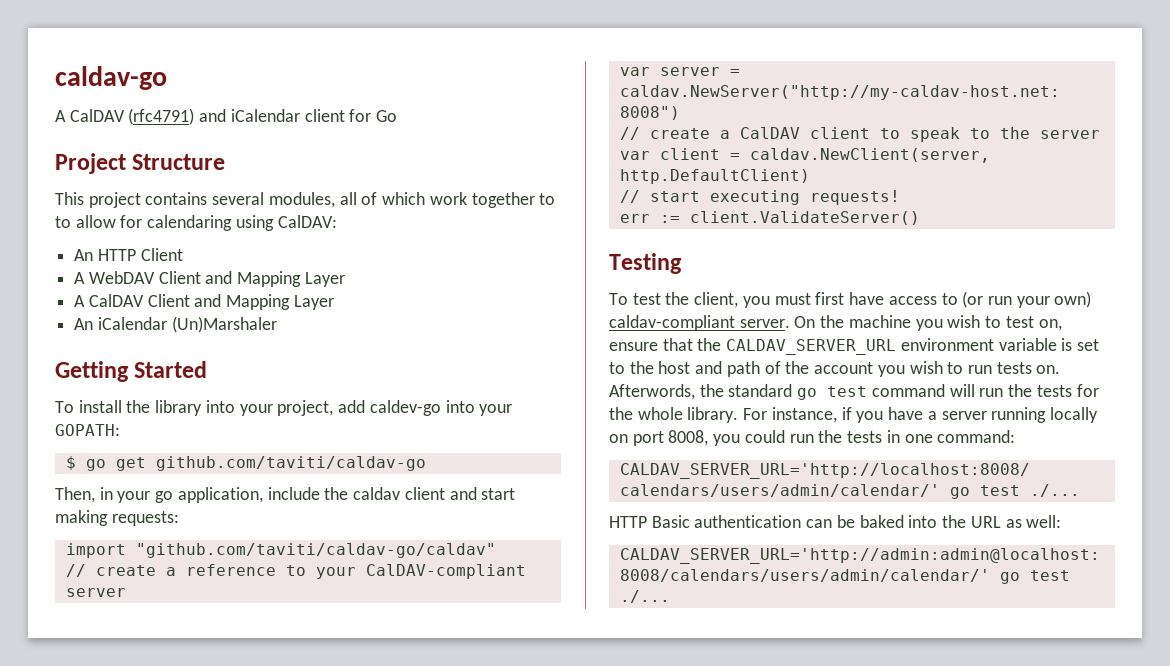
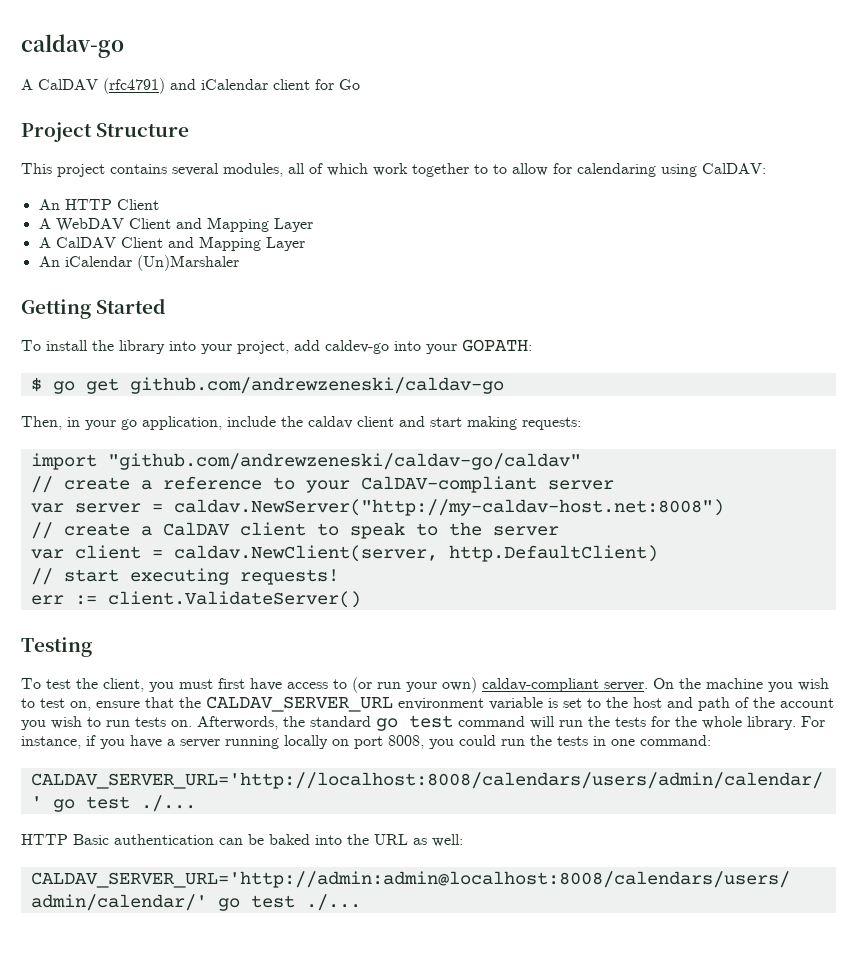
- $ go get github.com/taviti/caldav-go
+ $ go get github.com/andrewzeneski/caldav-go
- import "github.com/taviti/caldav-go/caldav"
+ import "github.com/andrewzeneski/caldav-go/caldav"

